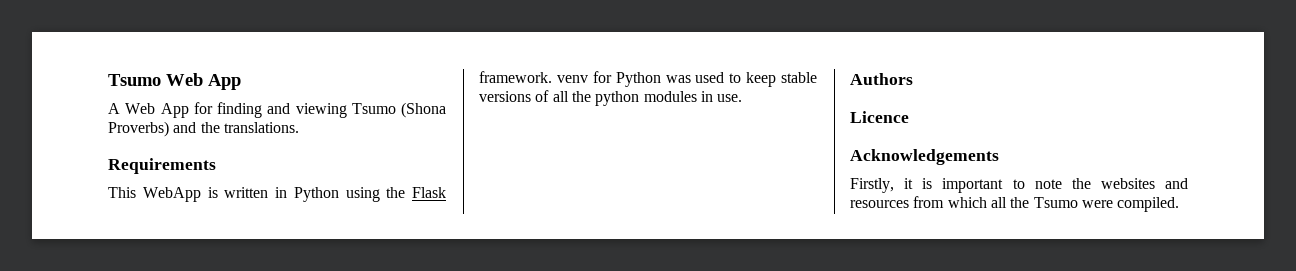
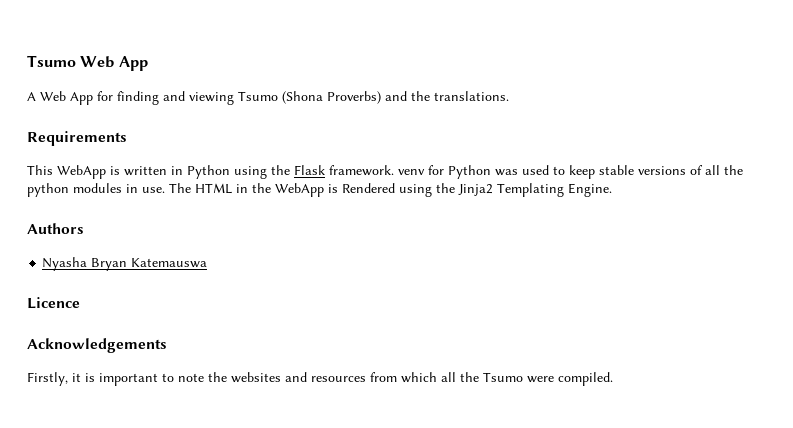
- This WebApp is written in Python using the Flask framework. venv for Python was used to keep stable versions of all the python modules in use.
+ This WebApp is written in Python using the Flask framework. venv for Python was used to keep stable versions of all the python modules in use. The HTML in the WebApp is Rendered using the Jinja2 Templating Engine.
  Authors
+ Nyasha Bryan Katemauswa

